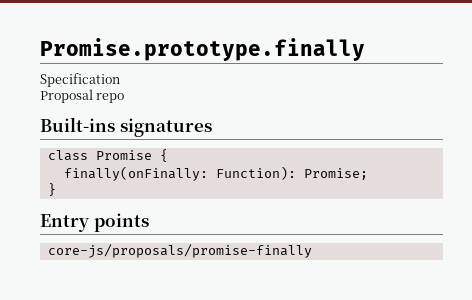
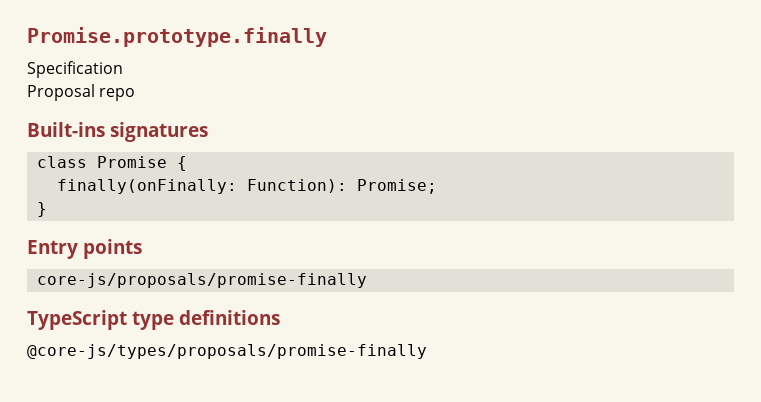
+ TypeScript type definitions
+ @core-js/types/proposals/promise-finally

